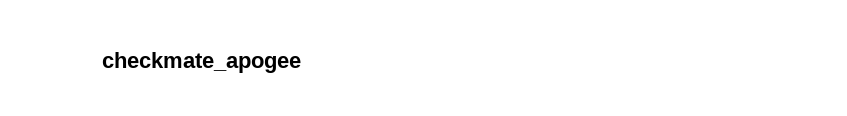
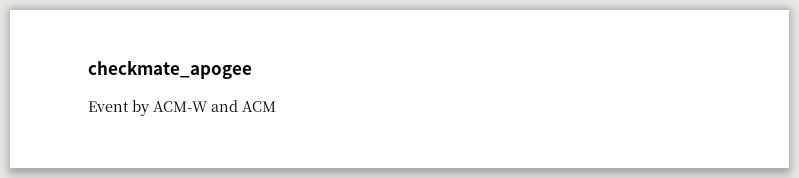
+ Event by ACM-W and ACM

